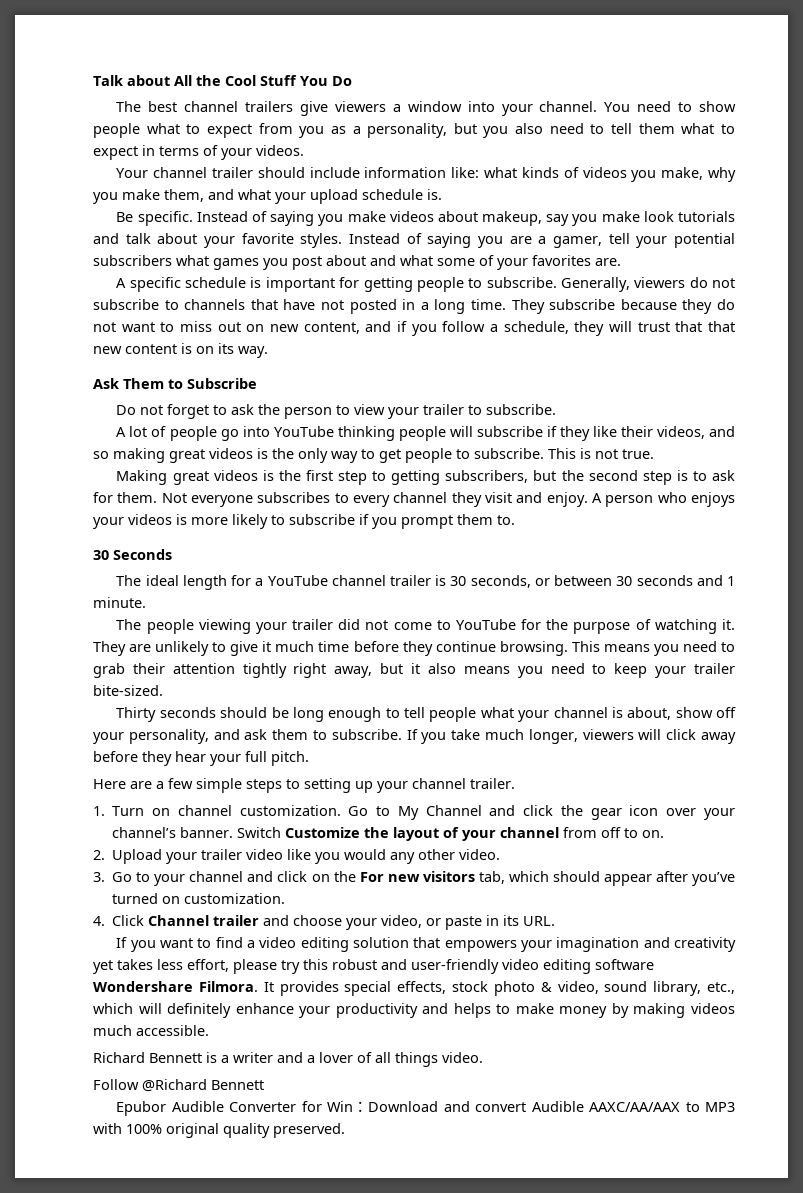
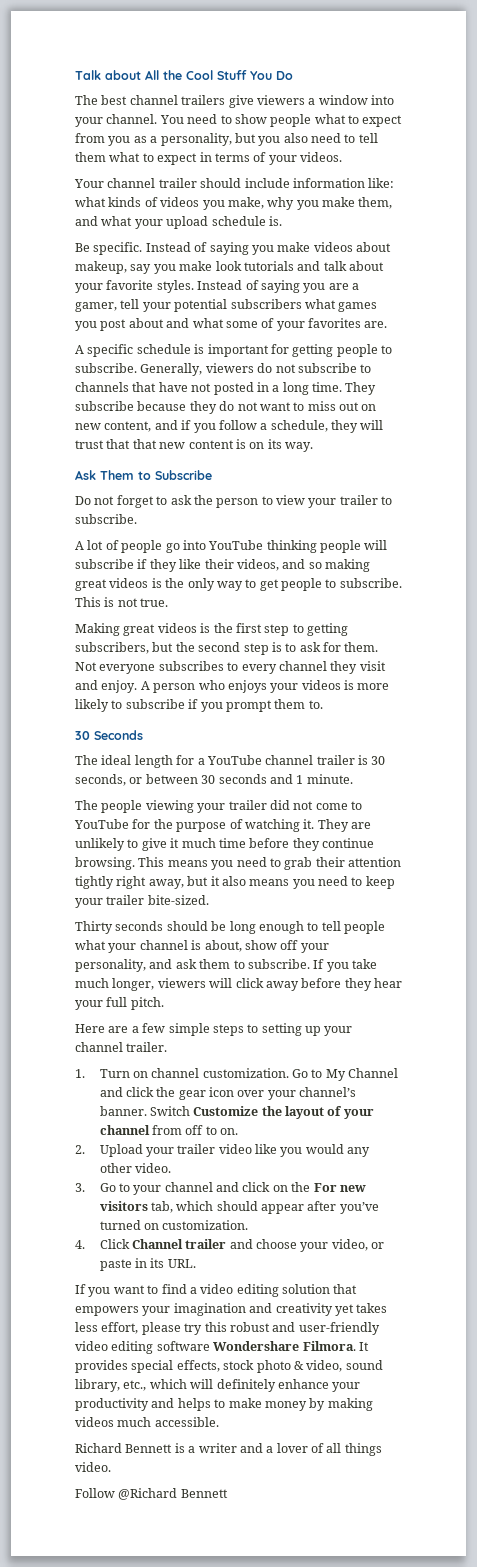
- Epubor Audible Converter for Win：Download and convert Audible AAXC/AA/AAX to MP3 with 100% original quality preserved.

